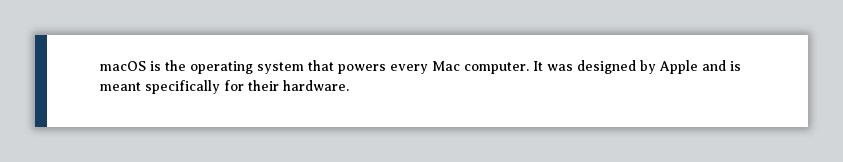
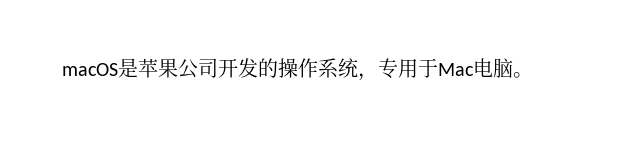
- macOS is the operating system that powers every Mac computer. It was designed by Apple and is meant specifically for their hardware.
+ macOS是苹果公司开发的操作系统，专用于Mac电脑。

